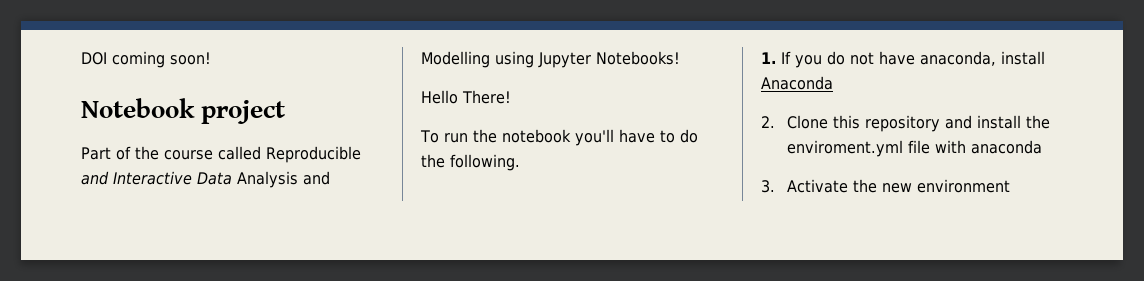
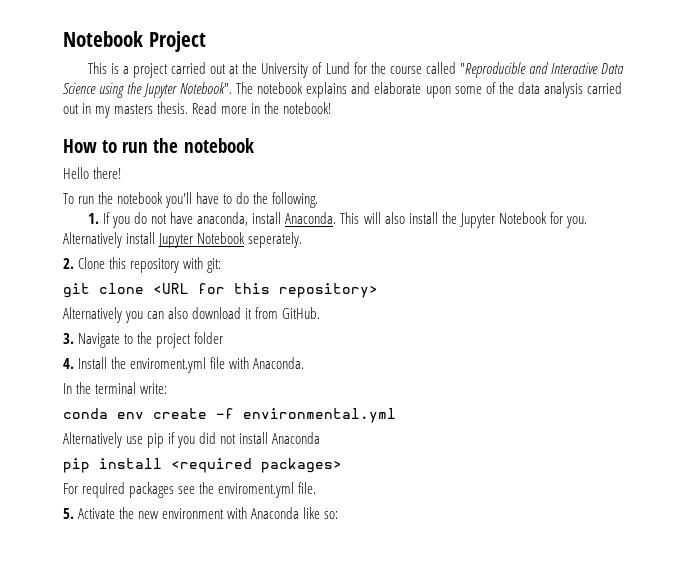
- DOI coming soon!
- Notebook project
- Part of the course called Reproducible and Interactive Data Analysis and Modelling using Jupyter Notebooks!
+ Notebook Project
+ This is a project carried out at the University of Lund for the course called "Reproducible and Interactive Data Science using the Jupyter Notebook". The notebook explains and elaborate upon some of the data analysis carried out in my masters thesis. Read more in the notebook!
+ How to run the notebook
- Hello There!
+ Hello there!
- 1. If you do not have anaconda, install Anaconda
- 2. Clone this repository and install the enviroment.yml file with anaconda
- 3. Activate the new environment
+ 1. If you do not have anaconda, install Anaconda. This will also install the Jupyter Notebook for you. Alternatively install Jupyter Notebook seperately.
+ 2. Clone this repository with git:
+ git clone <URL for this repository>
+ Alternatively you can also download it from GitHub.
+ 3. Navigate to the project folder
+ 4. Install the enviroment.yml file with Anaconda.
+ In the terminal write:
+ conda env create -f environmental.yml
+ Alternatively use pip if you did not install Anaconda
+ pip install <required packages>
+ For required packages see the enviroment.yml file.
+ 5. Activate the new environment with Anaconda like so:

